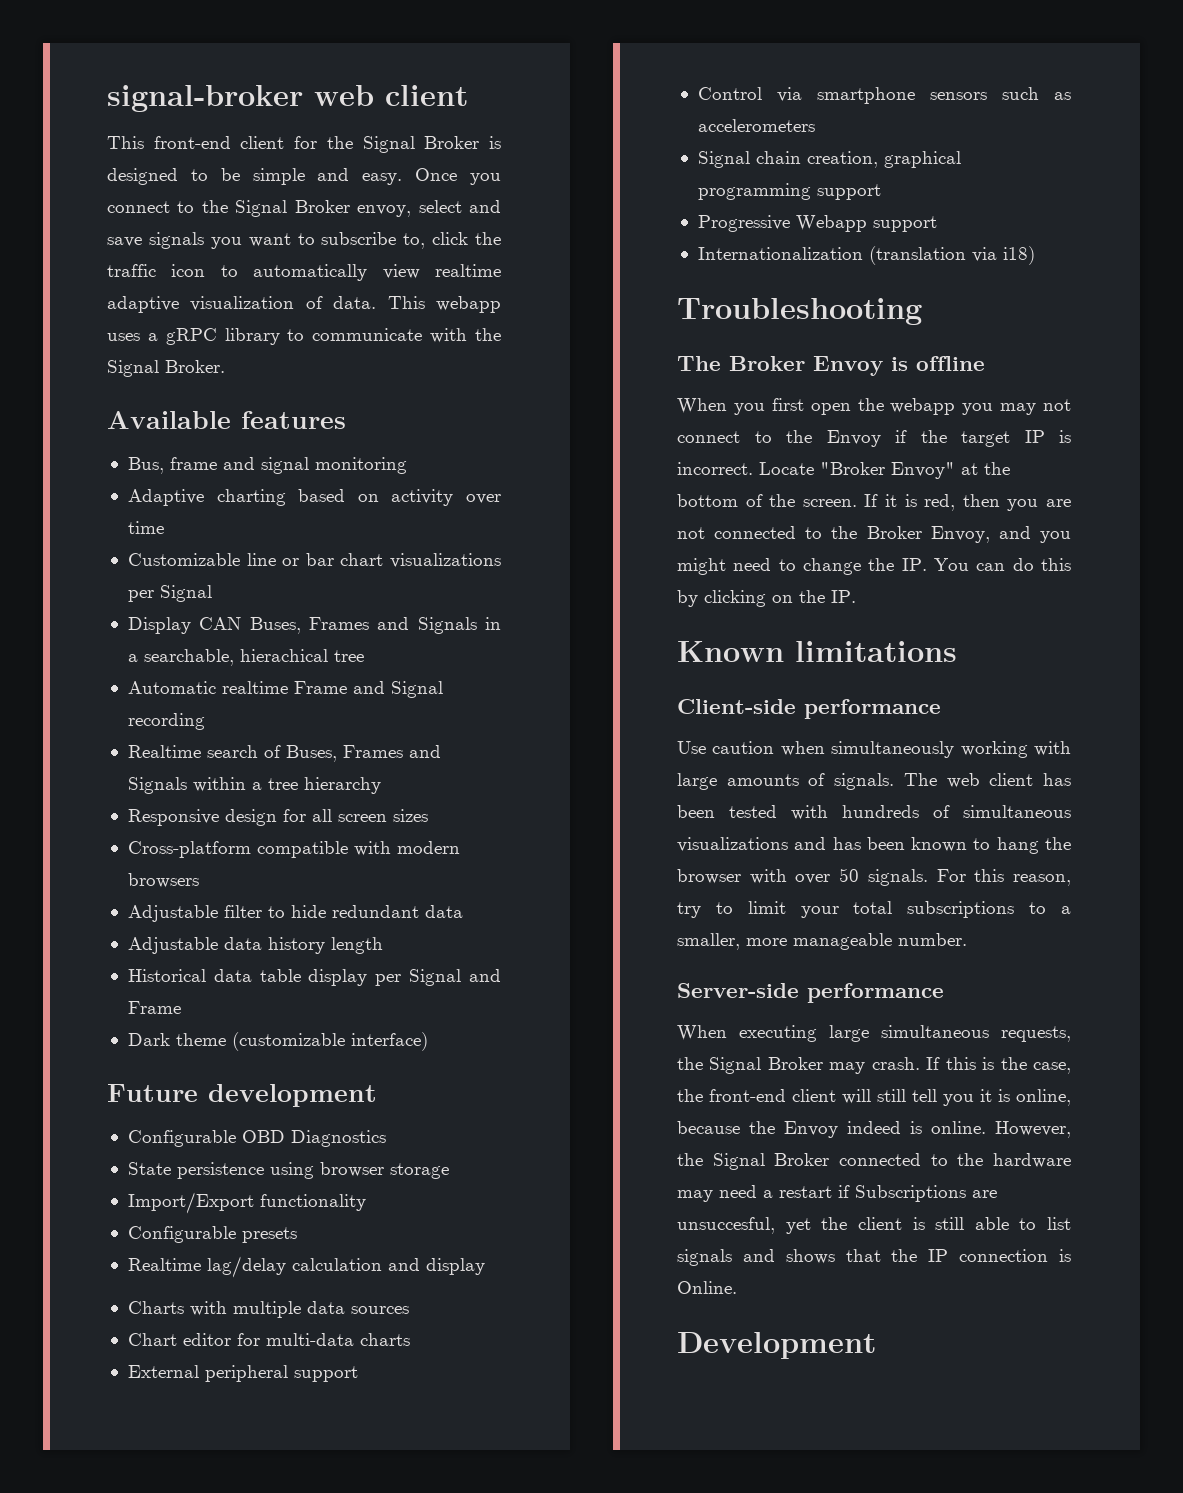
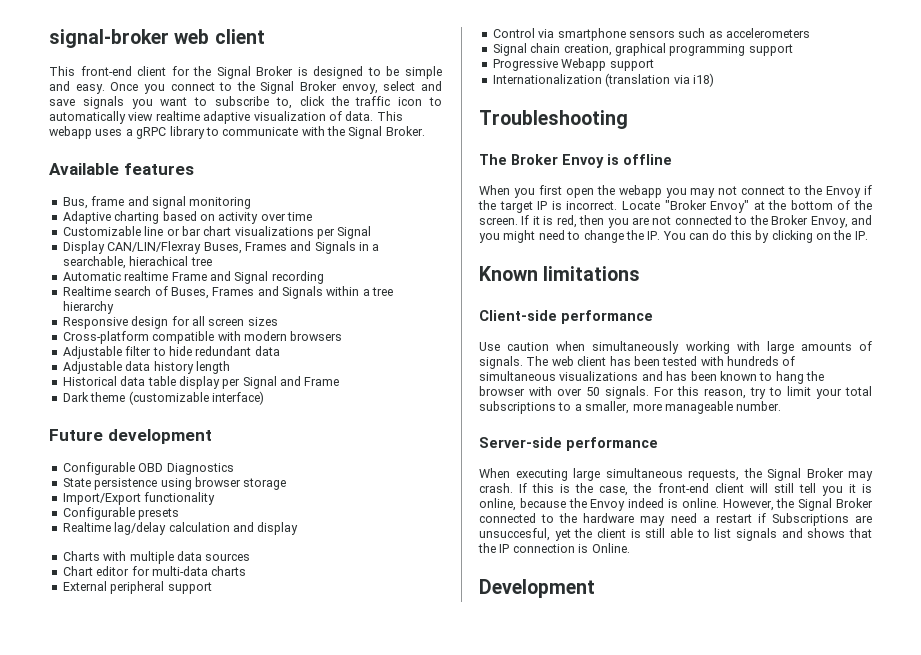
- Display CAN Buses, Frames and Signals in a searchable, hierachical tree
+ Display CAN/LIN/Flexray Buses, Frames and Signals in a searchable, hierachical tree

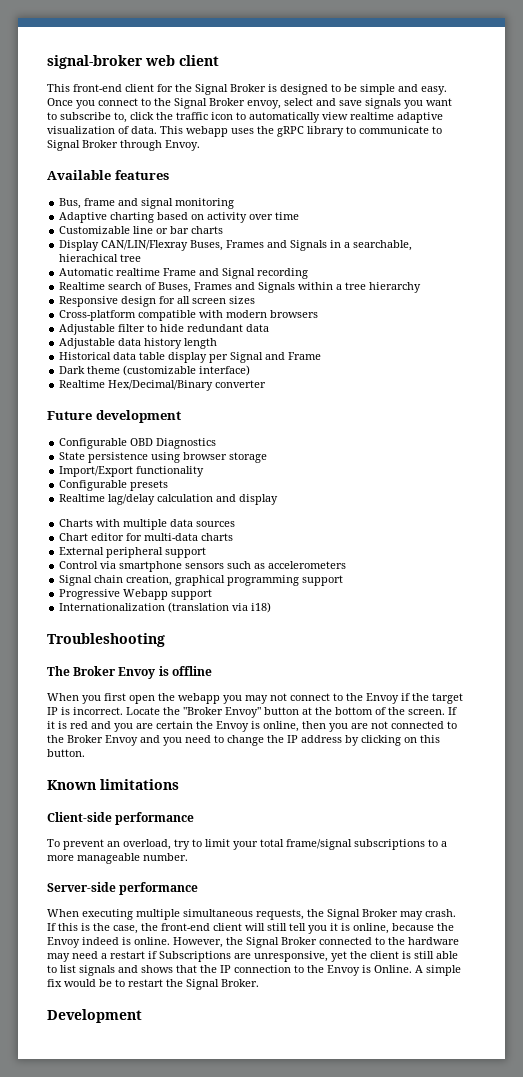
- This webapp uses a gRPC library to communicate with the Signal Broker.
+ This webapp uses the gRPC library to communicate to Signal Broker through Envoy.
- Customizable line or bar chart visualizations per Signal
+ Customizable line or bar charts
+ Realtime Hex/Decimal/Binary converter
- Locate "Broker Envoy" at the bottom of the screen.
+ Locate the "Broker Envoy" button at the bottom of the screen.
- If it is red, then you are not connected to the Broker Envoy, and you might need to change the IP. You can do this by clicking on the IP.
+ If it is red and you are certain the Envoy is online, then you are not connected to the Broker Envoy and you need to change the IP address by clicking on this button.
- Use caution when simultaneously working with large amounts of signals. The web client has been tested with hundreds of simultaneous visualizations and has been known to hang the browser with over 50 signals. For this reason, try to limit your total subscriptions to a smaller, more manageable number.
+ To prevent an overload, try to limit your total frame/signal subscriptions to a more manageable number.
- When executing large simultaneous requests, the Signal Broker may crash.
+ When executing multiple simultaneous requests, the Signal Broker may crash.
- However, the Signal Broker connected to the hardware may need a restart if Subscriptions are unsuccesful, yet the client is still able to list signals and shows that the IP connection is Online.
+ However, the Signal Broker connected to the hardware may need a restart if Subscriptions are unresponsive, yet the client is still able to list signals and shows that the IP connection to the Envoy is Online. A simple fix would be to restart the Signal Broker.

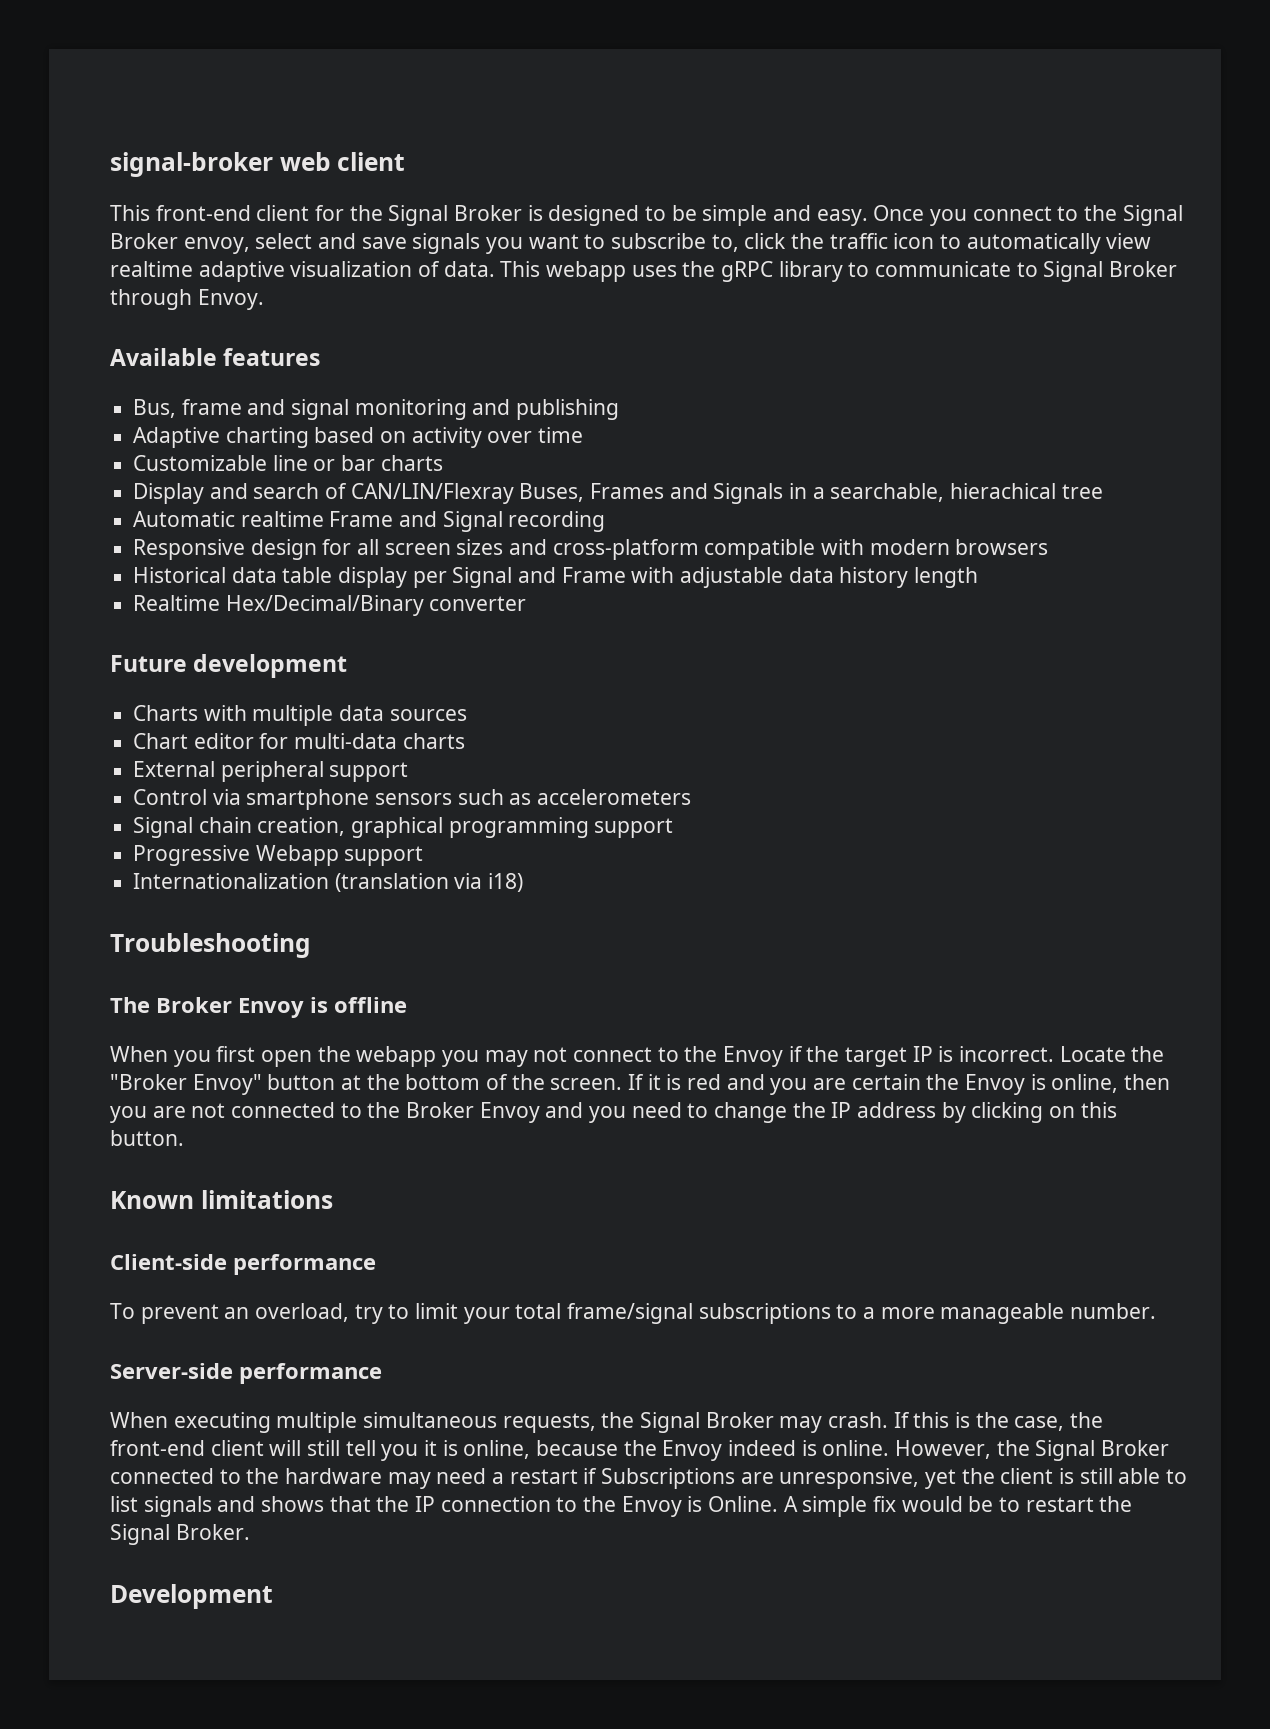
- Bus, frame and signal monitoring
+ Bus, frame and signal monitoring and publishing
- Display CAN/LIN/Flexray Buses, Frames and Signals in a searchable, hierachical tree
+ Display and search of CAN/LIN/Flexray Buses, Frames and Signals in a searchable, hierachical tree
- Realtime search of Buses, Frames and Signals within a tree hierarchy
- Responsive design for all screen sizes
- Cross-platform compatible with modern browsers
+ Responsive design for all screen sizes and cross-platform compatible with modern browsers
- Adjustable filter to hide redundant data
- Adjustable data history length
- Historical data table display per Signal and Frame
- Dark theme (customizable interface)
+ Historical data table display per Signal and Frame with adjustable data history length
- Configurable OBD Diagnostics
- State persistence using browser storage
- Import/Export functionality
- Configurable presets
- Realtime lag/delay calculation and display

